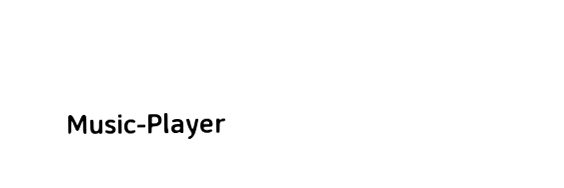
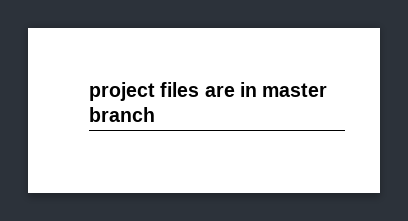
- Music-Player
+ project files are in master branch

